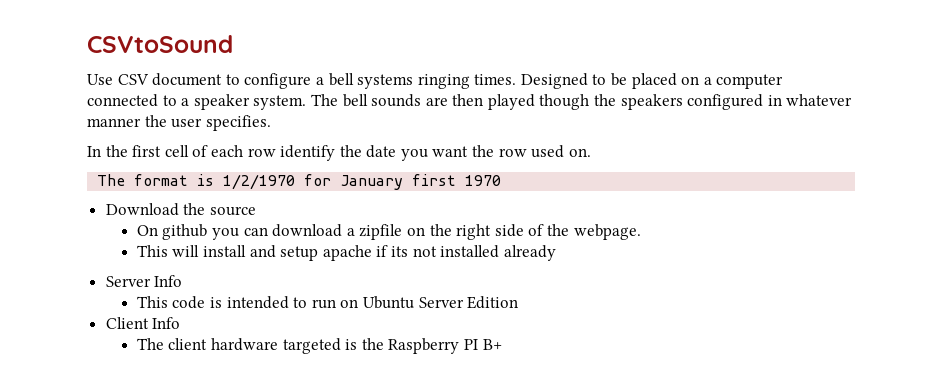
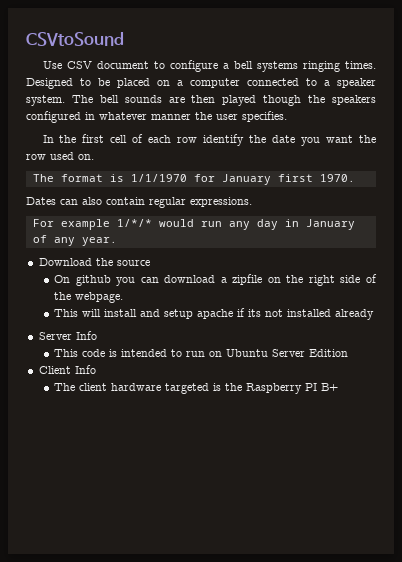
- The format is 1/2/1970 for January first 1970
+ The format is 1/1/1970 for January first 1970.
+ Dates can also contain regular expressions.
+ For example 1/*/* would run any day in January of any year.

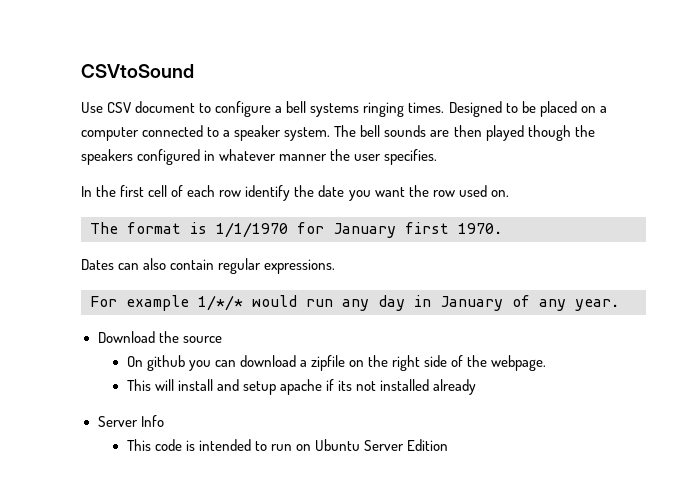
- Client Info
- The client hardware targeted is the Raspberry PI B+

